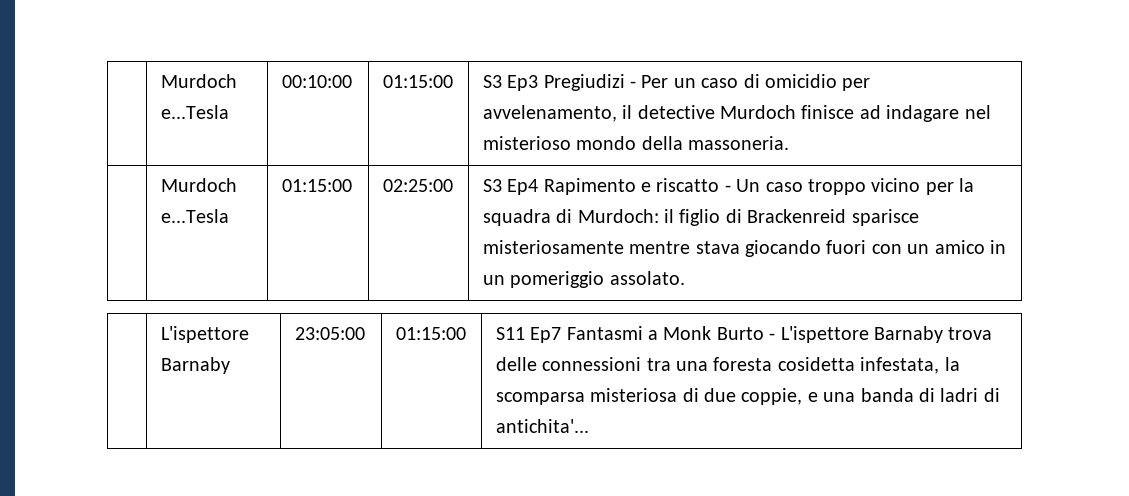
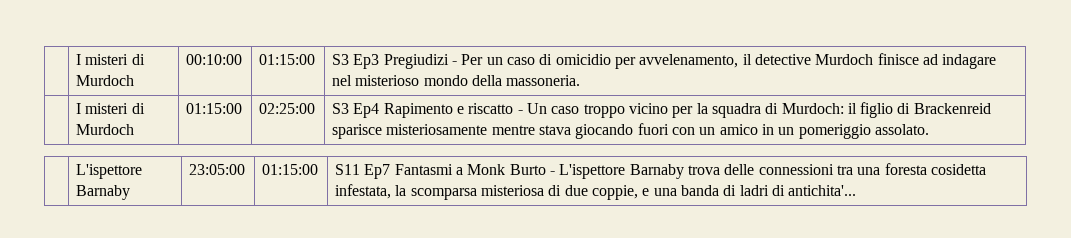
- | Murdoch e...Tesla | 00:10:00 | 01:15:00 | S3 Ep3 Pregiudizi - Per un caso di omicidio per avvelenamento, il detective Murdoch finisce ad indagare nel misterioso mondo della massoneria.
+ | I misteri di Murdoch | 00:10:00 | 01:15:00 | S3 Ep3 Pregiudizi - Per un caso di omicidio per avvelenamento, il detective Murdoch finisce ad indagare nel misterioso mondo della massoneria.
- | Murdoch e...Tesla | 01:15:00 | 02:25:00 | S3 Ep4 Rapimento e riscatto - Un caso troppo vicino per la squadra di Murdoch: il figlio di Brackenreid sparisce misteriosamente mentre stava giocando fuori con un amico in un pomeriggio assolato.
+ | I misteri di Murdoch | 01:15:00 | 02:25:00 | S3 Ep4 Rapimento e riscatto - Un caso troppo vicino per la squadra di Murdoch: il figlio di Brackenreid sparisce misteriosamente mentre stava giocando fuori con un amico in un pomeriggio assolato.

